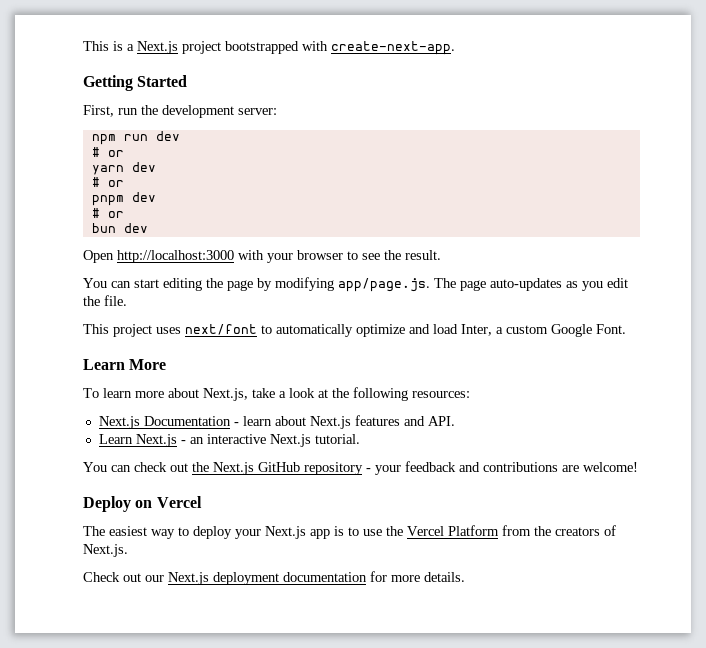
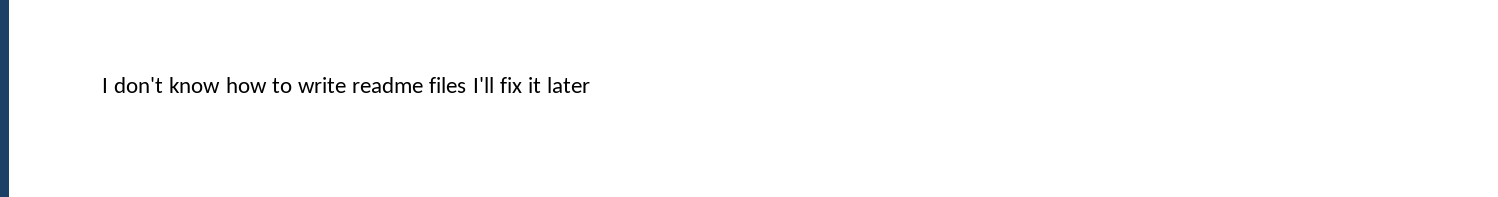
- This is a Next.js project bootstrapped with create-next-app.
- Getting Started
- First, run the development server:
- npm run dev
- # or
- yarn dev
- # or
- pnpm dev
- # or
- bun dev
- Open http://localhost:3000 with your browser to see the result.
- You can start editing the page by modifying app/page.js. The page auto-updates as you edit the file.
- This project uses next/font to automatically optimize and load Inter, a custom Google Font.
- Learn More
- To learn more about Next.js, take a look at the following resources:
- Next.js Documentation - learn about Next.js features and API.
- Learn Next.js - an interactive Next.js tutorial.
- You can check out the Next.js GitHub repository - your feedback and contributions are welcome!
- Deploy on Vercel
- The easiest way to deploy your Next.js app is to use the Vercel Platform from the creators of Next.js.
- Check out our Next.js deployment documentation for more details.
+ I don't know how to write readme files I'll fix it later

